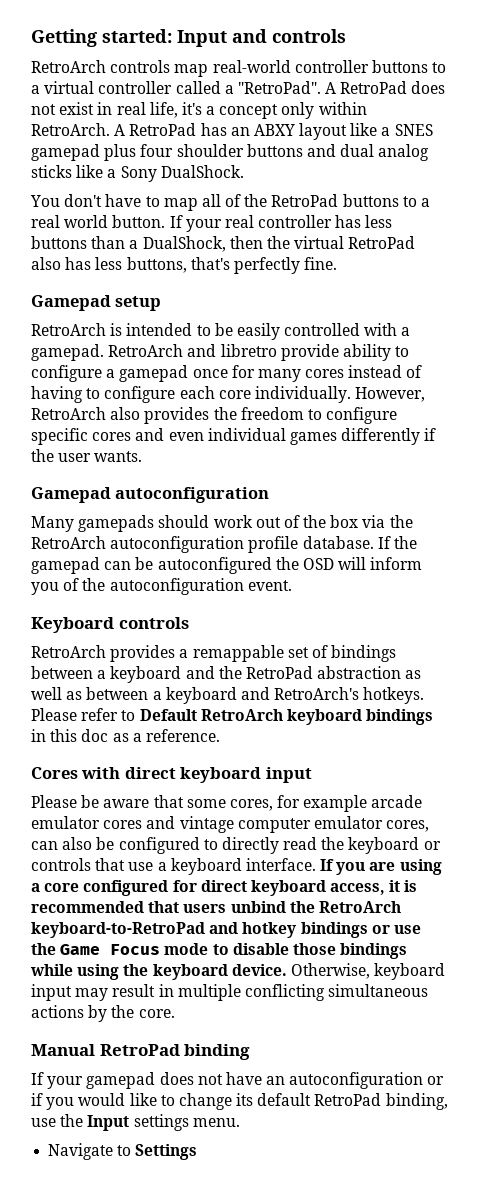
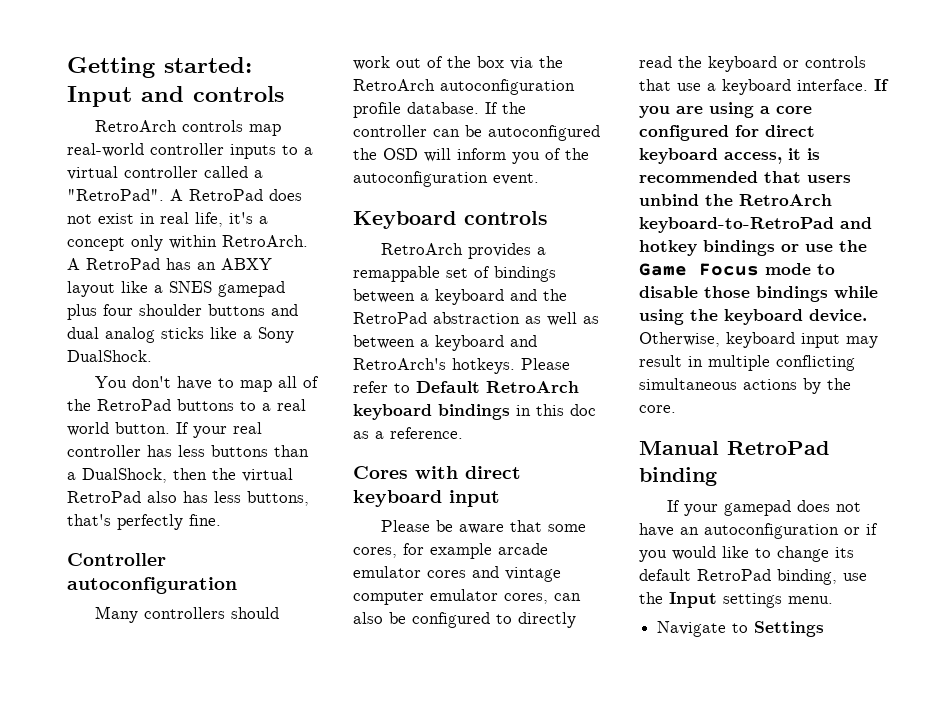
- RetroArch controls map real-world controller buttons to a virtual controller called a "RetroPad".
+ RetroArch controls map real-world controller inputs to a virtual controller called a "RetroPad".
- Gamepad setup
- RetroArch is intended to be easily controlled with a gamepad. RetroArch and libretro provide ability to configure a gamepad once for many cores instead of having to configure each core individually. However, RetroArch also provides the freedom to configure specific cores and even individual games differently if the user wants.
- Gamepad autoconfiguration
+ Controller autoconfiguration
- Many gamepads should work out of the box via the RetroArch autoconfiguration profile database.
+ Many controllers should work out of the box via the RetroArch autoconfiguration profile database.
- If the gamepad can be autoconfigured the OSD will inform you of the autoconfiguration event.
+ If the controller can be autoconfigured the OSD will inform you of the autoconfiguration event.

